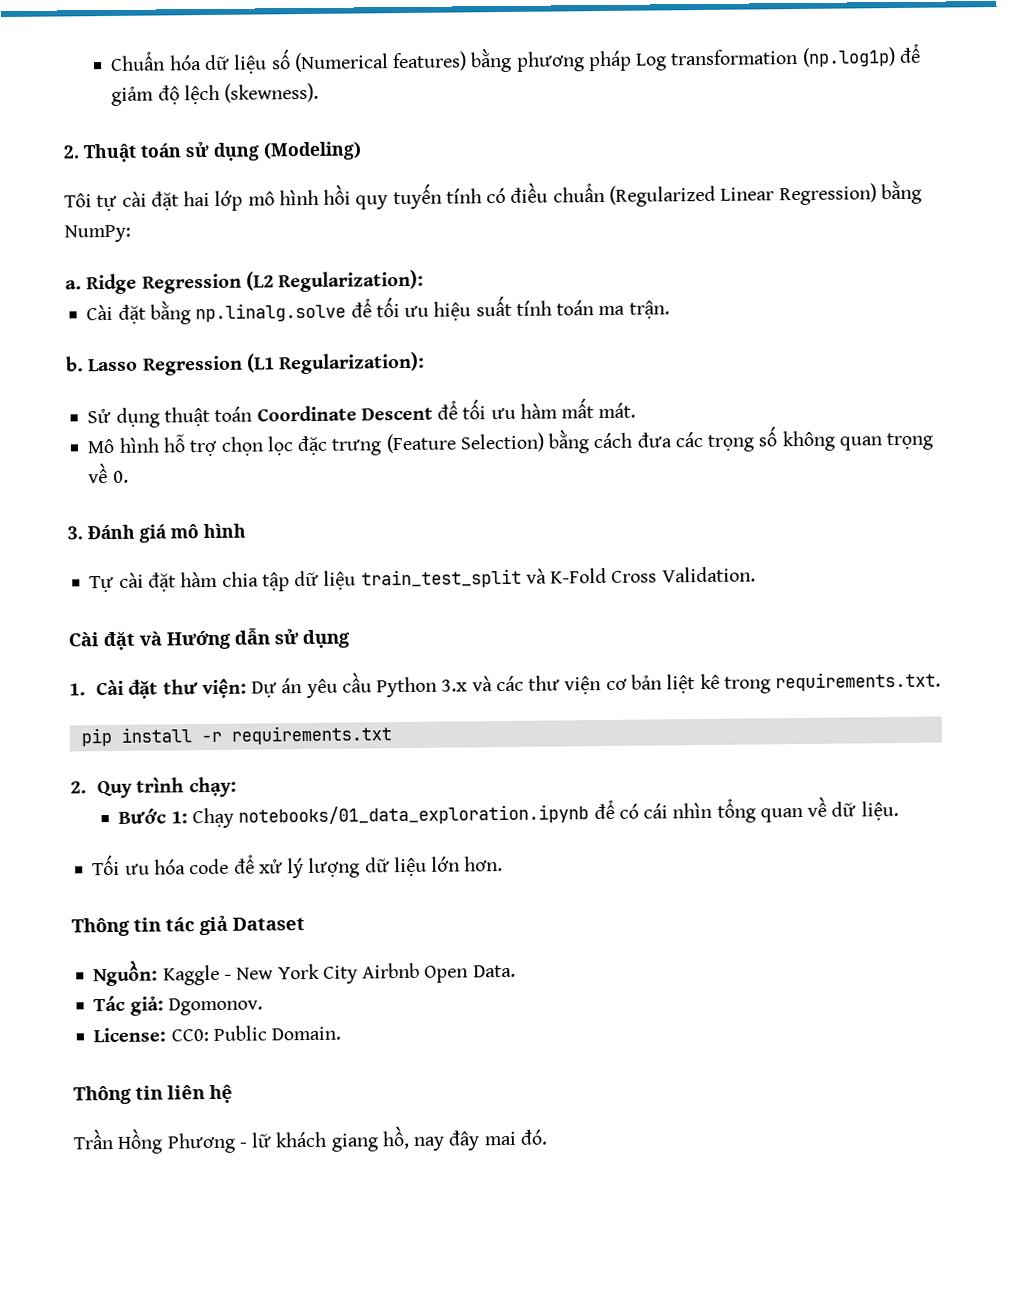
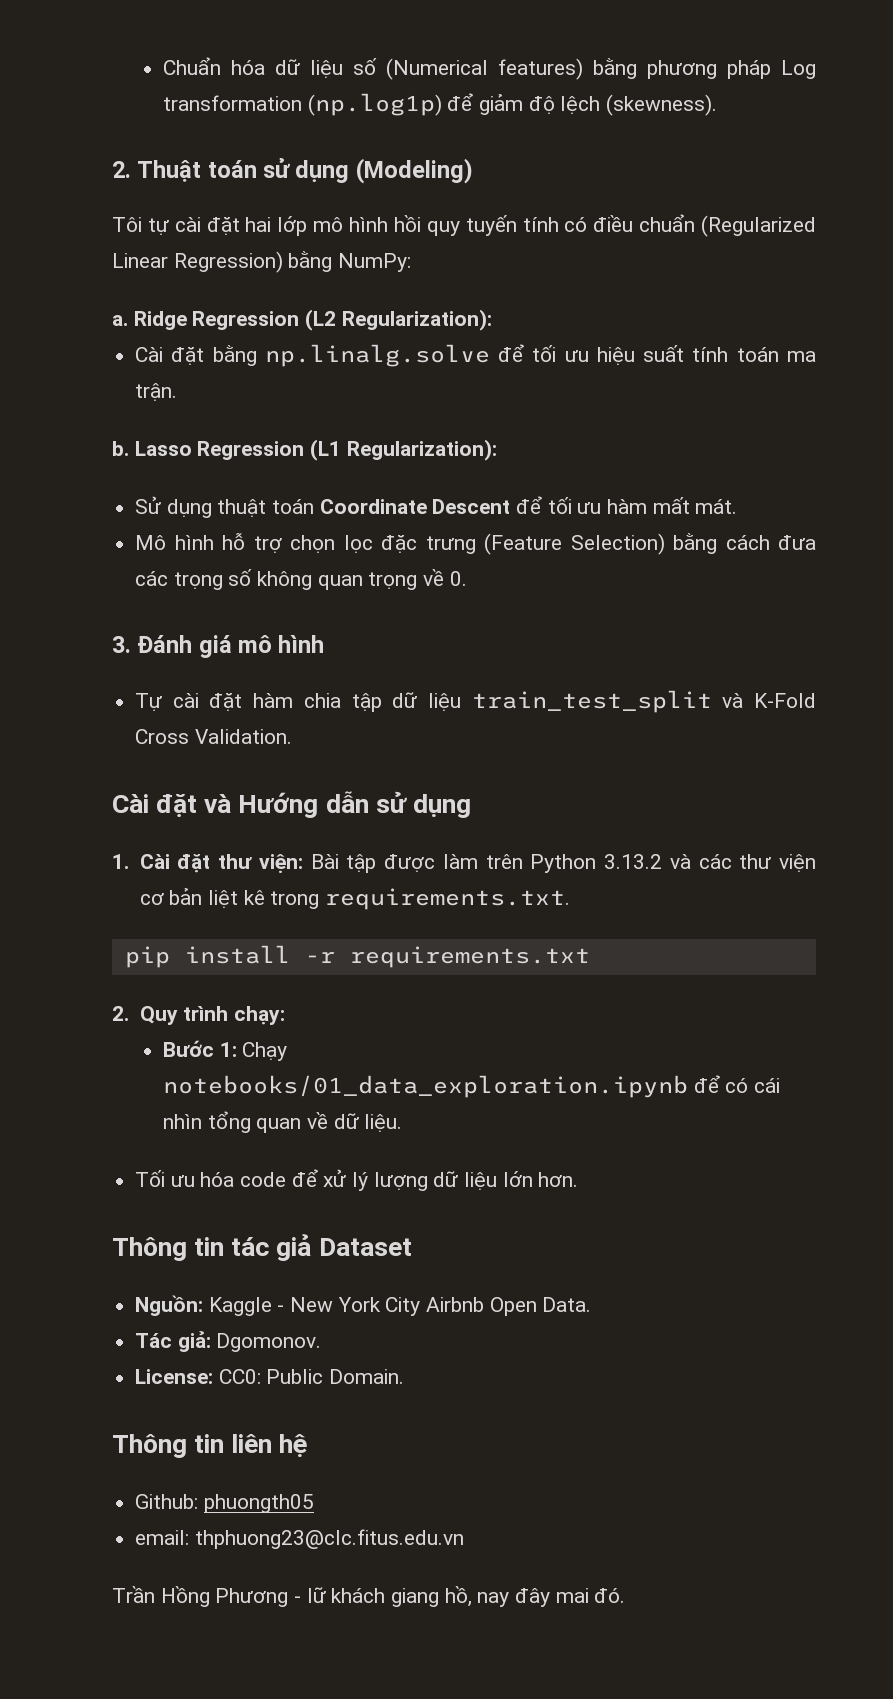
- 1. Cài đặt thư viện: Dự án yêu cầu Python 3.x và các thư viện cơ bản liệt kê trong requirements.txt.
+ 1. Cài đặt thư viện: Bài tập được làm trên Python 3.13.2 và các thư viện cơ bản liệt kê trong requirements.txt.
+ Github: phuongth05
+ email: thphuong23@clc.fitus.edu.vn

